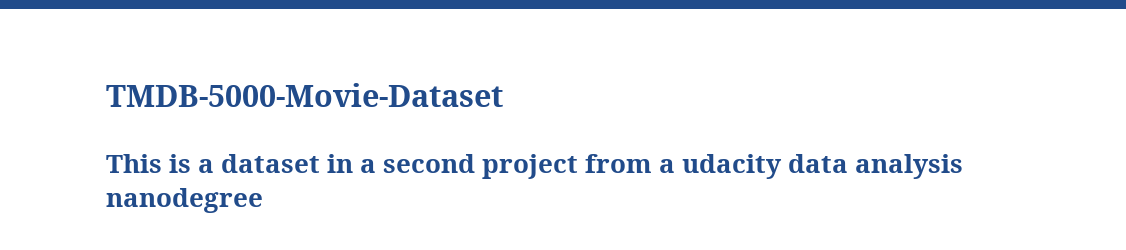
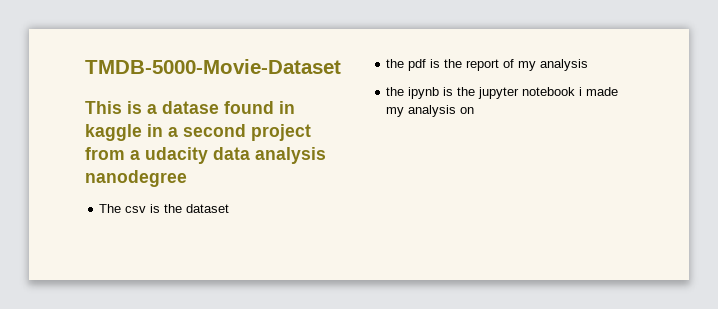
- This is a dataset in a second project from a udacity data analysis nanodegree
+ This is a datase found in kaggle in a second project from a udacity data analysis nanodegree
+ The csv is the dataset
+ the pdf is the report of my analysis
+ the ipynb is the jupyter notebook i made my analysis on

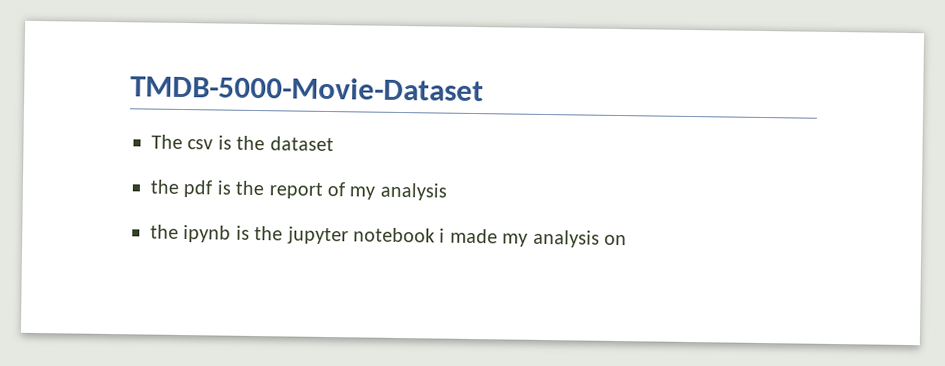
- This is a datase found in kaggle in a second project from a udacity data analysis nanodegree

